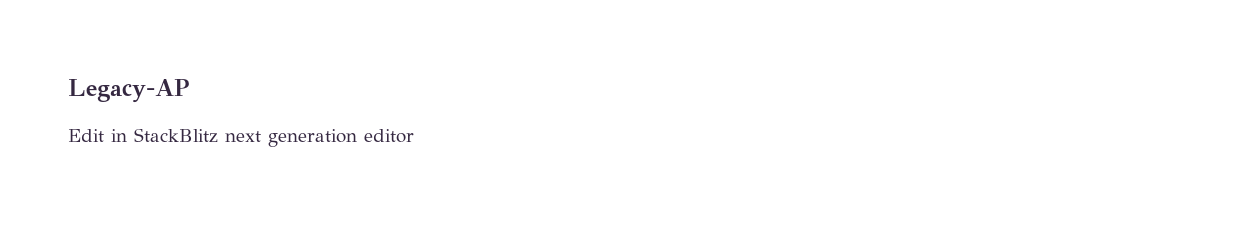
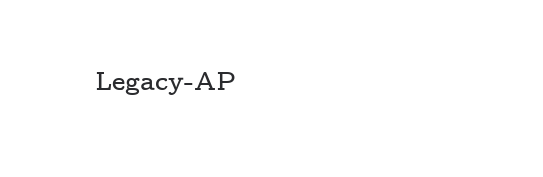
- Edit in StackBlitz next generation editor

